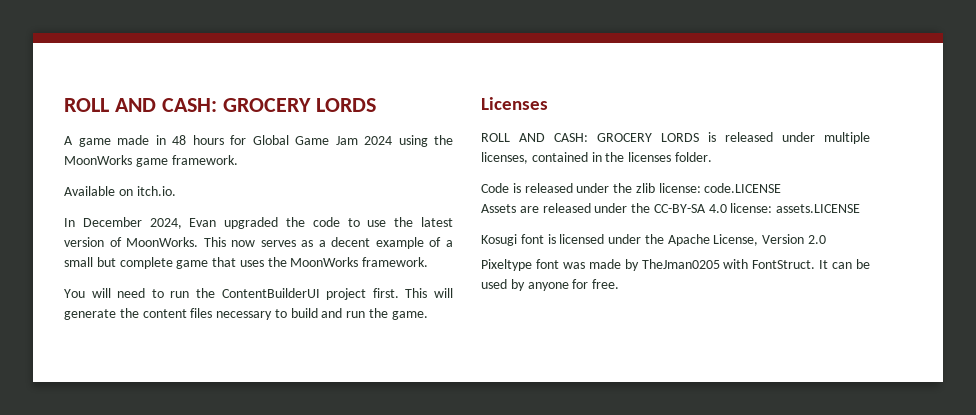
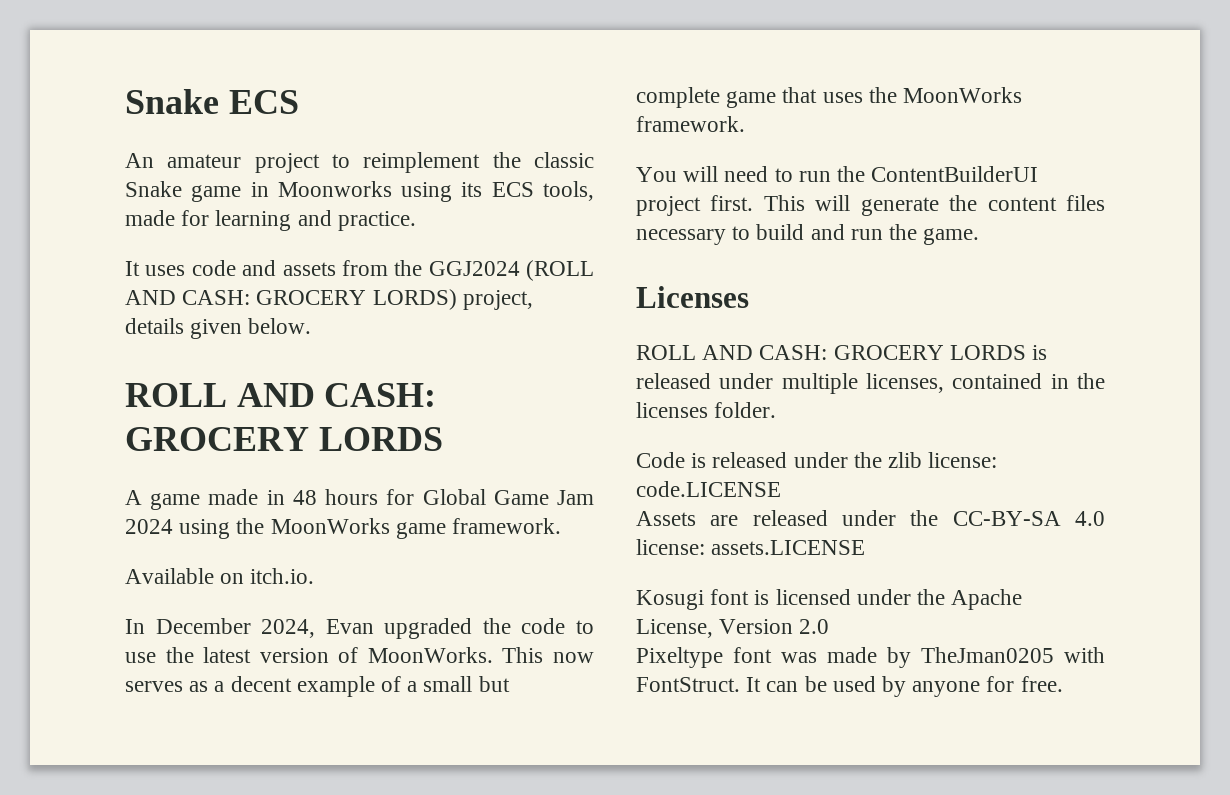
+ Snake ECS
+ An amateur project to reimplement the classic Snake game in Moonworks using its ECS tools, made for learning and practice.
+ It uses code and assets from the GGJ2024 (ROLL AND CASH: GROCERY LORDS) project, details given below.

